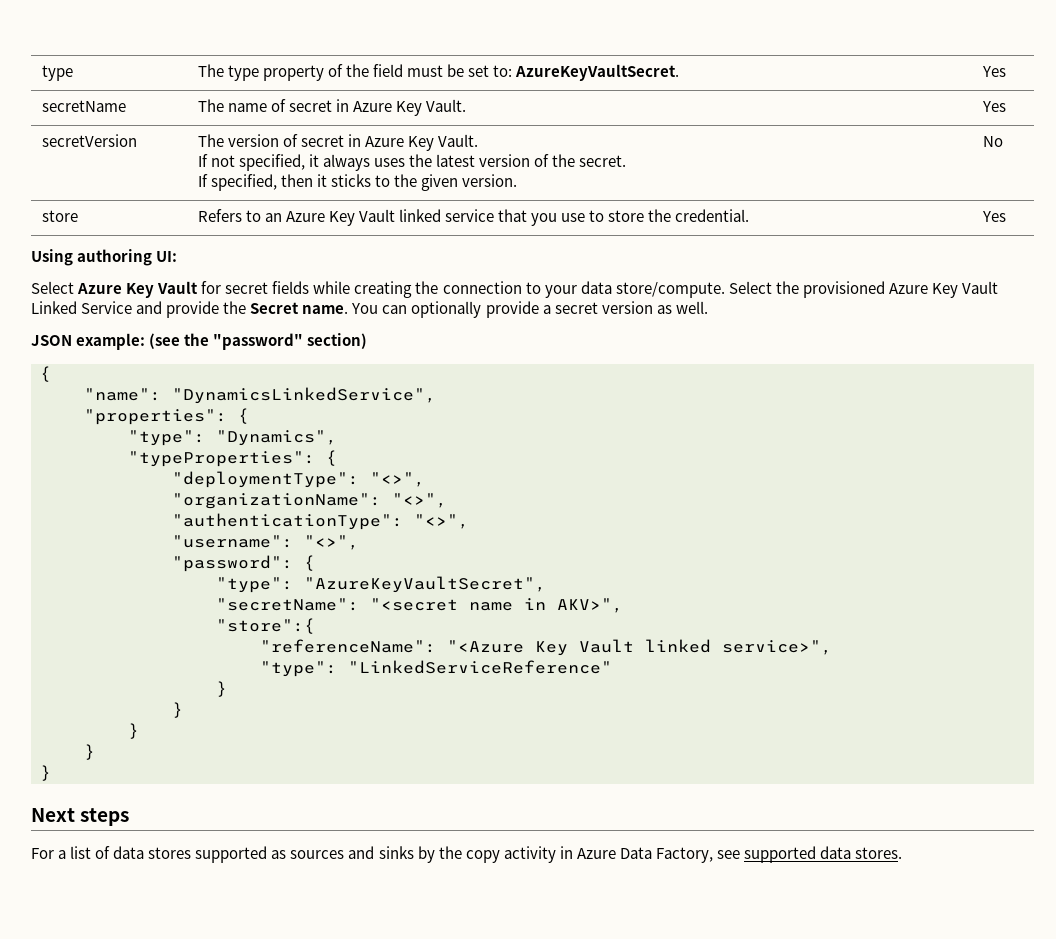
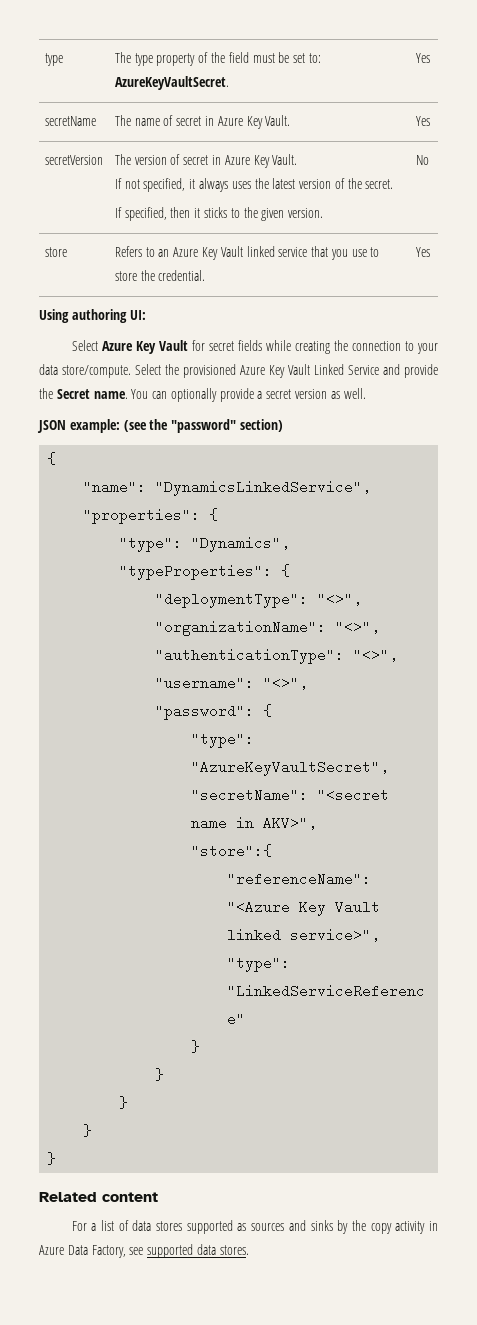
- Next steps
+ Related content

